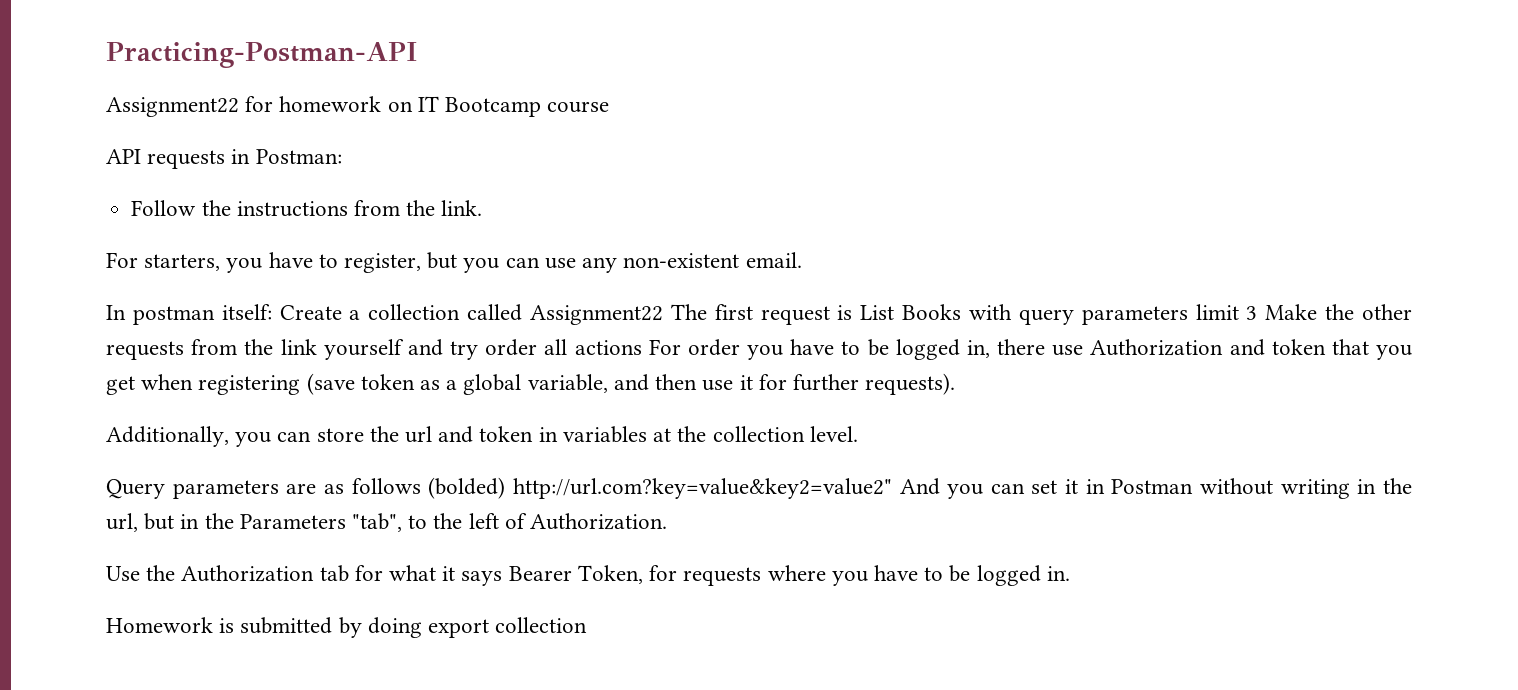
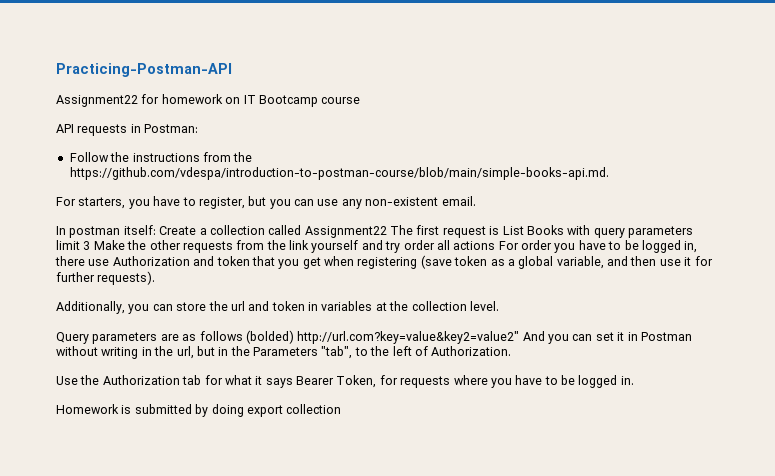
- Follow the instructions from the link.
+ Follow the instructions from the https://github.com/vdespa/introduction-to-postman-course/blob/main/simple-books-api.md.

